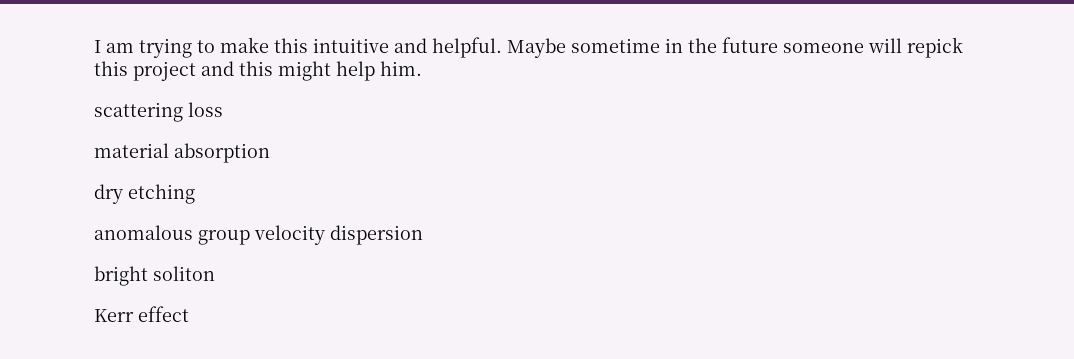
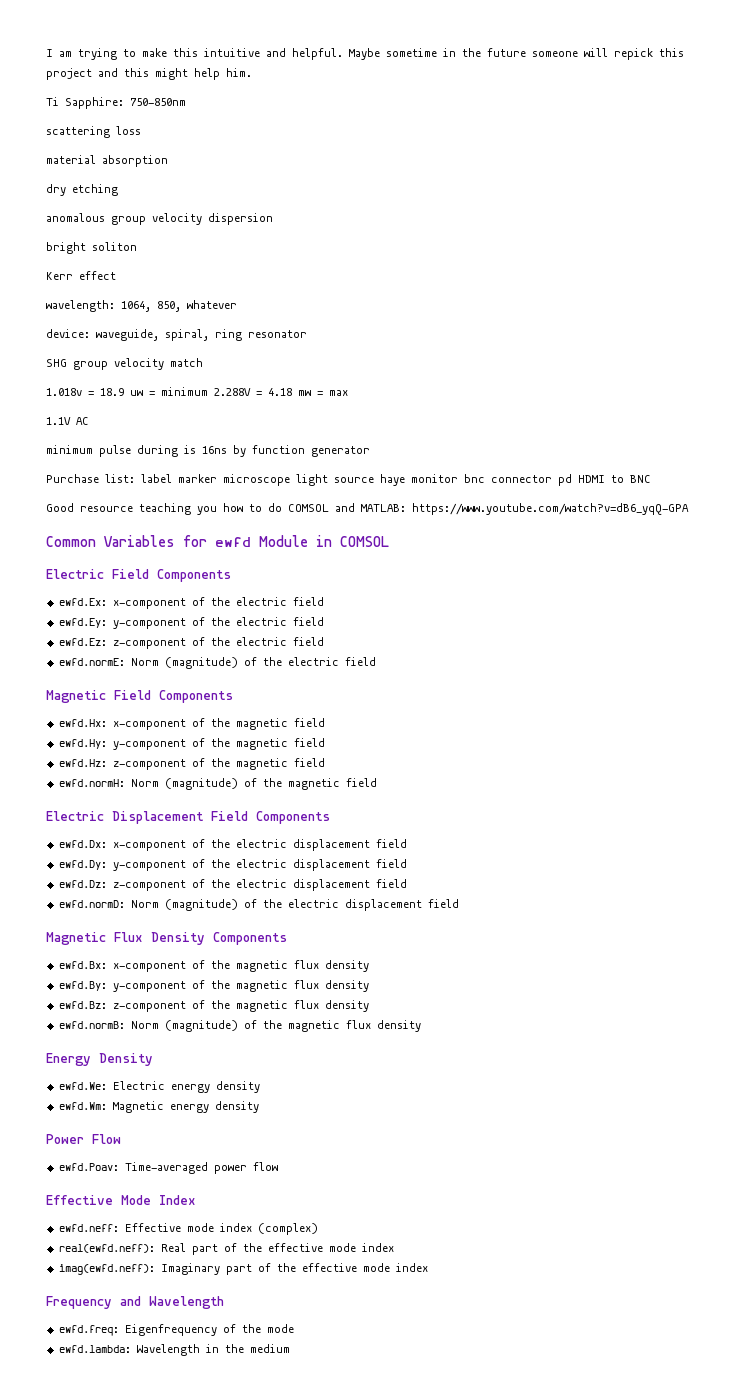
+ Ti Sapphire: 750-850nm
+ wavelength: 1064, 850, whatever
+ device: waveguide, spiral, ring resonator
+ SHG group velocity match
+ 1.018v = 18.9 uw = minimum 2.288V = 4.18 mw = max
+ 1.1V AC
+ minimum pulse during is 16ns by function generator
+ Purchase list: label marker microscope light source haye monitor bnc connector pd HDMI to BNC
+ Good resource teaching you how to do COMSOL and MATLAB: https://www.youtube.com/watch?v=dB6_yqQ-GPA
+ Common Variables for ewfd Module in COMSOL
+ Electric Field Components
+ ewfd.Ex: x-component of the electric field
+ ewfd.Ey: y-component of the electric field
+ ewfd.Ez: z-component of the electric field
+ ewfd.normE: Norm (magnitude) of the electric field
+ Magnetic Field Components
+ ewfd.Hx: x-component of the magnetic field
+ ewfd.Hy: y-component of the magnetic field
+ ewfd.Hz: z-component of the magnetic field
+ ewfd.normH: Norm (magnitude) of the magnetic field
+ Electric Displacement Field Components
+ ewfd.Dx: x-component of the electric displacement field
+ ewfd.Dy: y-component of the electric displacement field
+ ewfd.Dz: z-component of the electric displacement field
+ ewfd.normD: Norm (magnitude) of the electric displacement field
+ Magnetic Flux Density Components
+ ewfd.Bx: x-component of the magnetic flux density
+ ewfd.By: y-component of the magnetic flux density
+ ewfd.Bz: z-component of the magnetic flux density
+ ewfd.normB: Norm (magnitude) of the magnetic flux density
+ Energy Density
+ ewfd.We: Electric energy density
+ ewfd.Wm: Magnetic energy density
+ Power Flow
+ ewfd.Poav: Time-averaged power flow
+ Effective Mode Index
+ ewfd.neff: Effective mode index (complex)
+ real(ewfd.neff): Real part of the effective mode index
+ imag(ewfd.neff): Imaginary part of the effective mode index
+ Frequency and Wavelength
+ ewfd.freq: Eigenfrequency of the mode
+ ewfd.lambda: Wavelength in the medium

